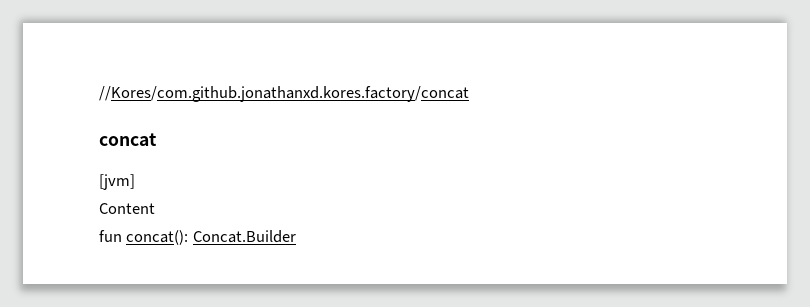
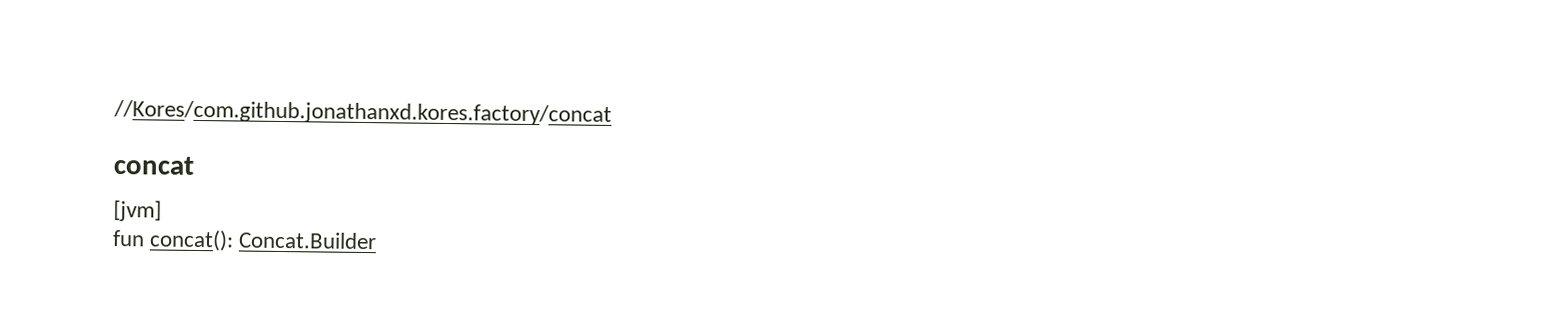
- Content

